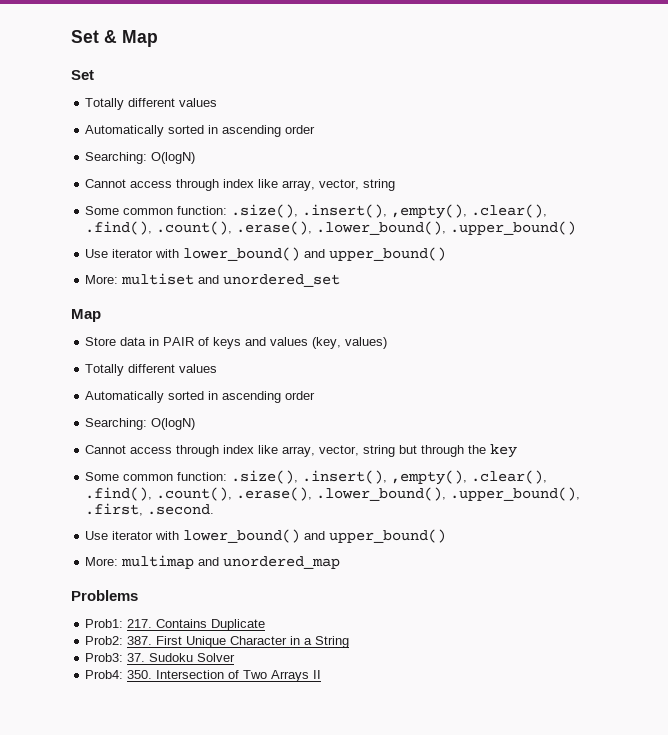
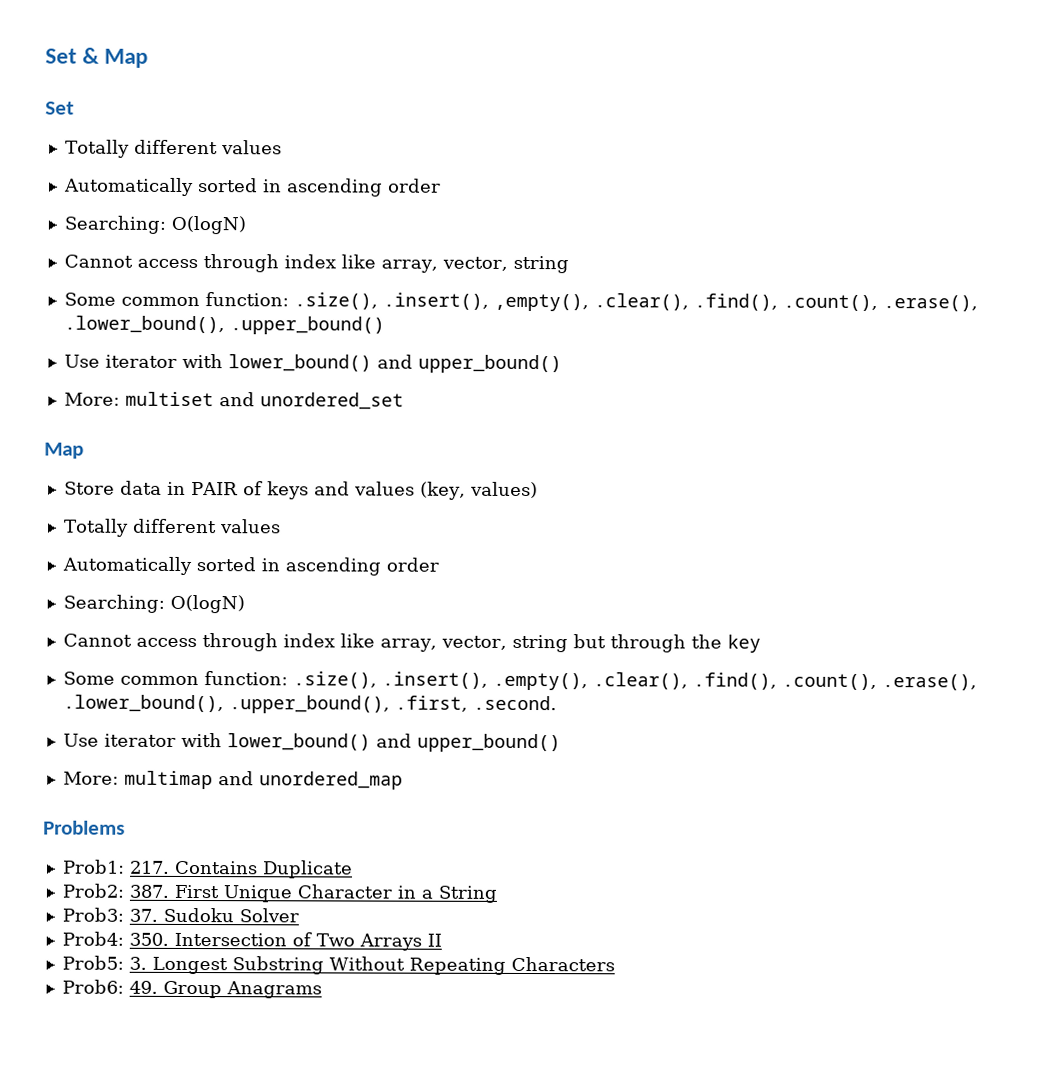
- Some common function: .size(), .insert(), ,empty(), .clear(), .find(), .count(), .erase(), .lower_bound(), .upper_bound(), .first, .second.
+ Some common function: .size(), .insert(), .empty(), .clear(), .find(), .count(), .erase(), .lower_bound(), .upper_bound(), .first, .second.
+ Prob5: 3. Longest Substring Without Repeating Characters
+ Prob6: 49. Group Anagrams

